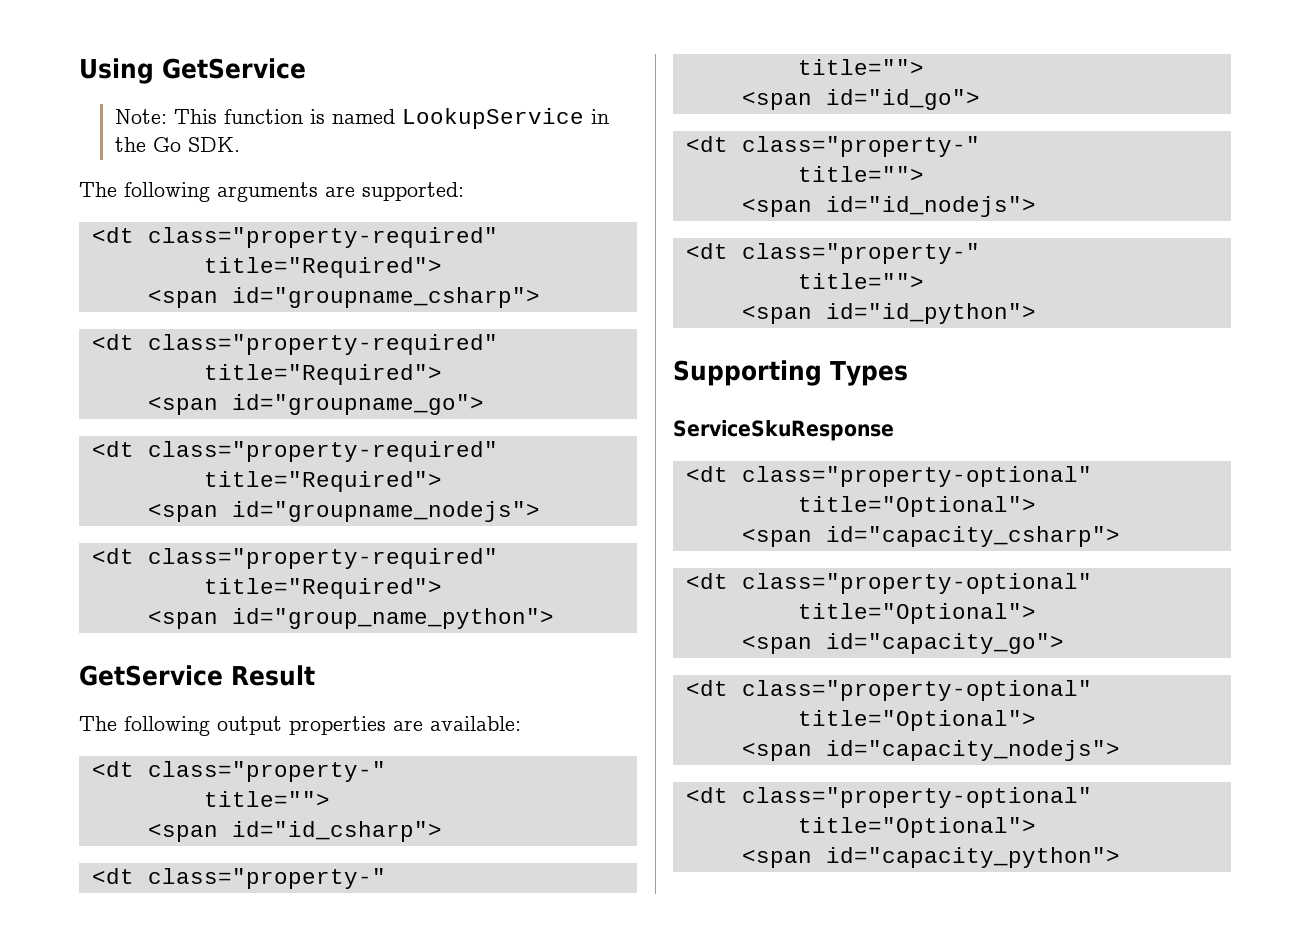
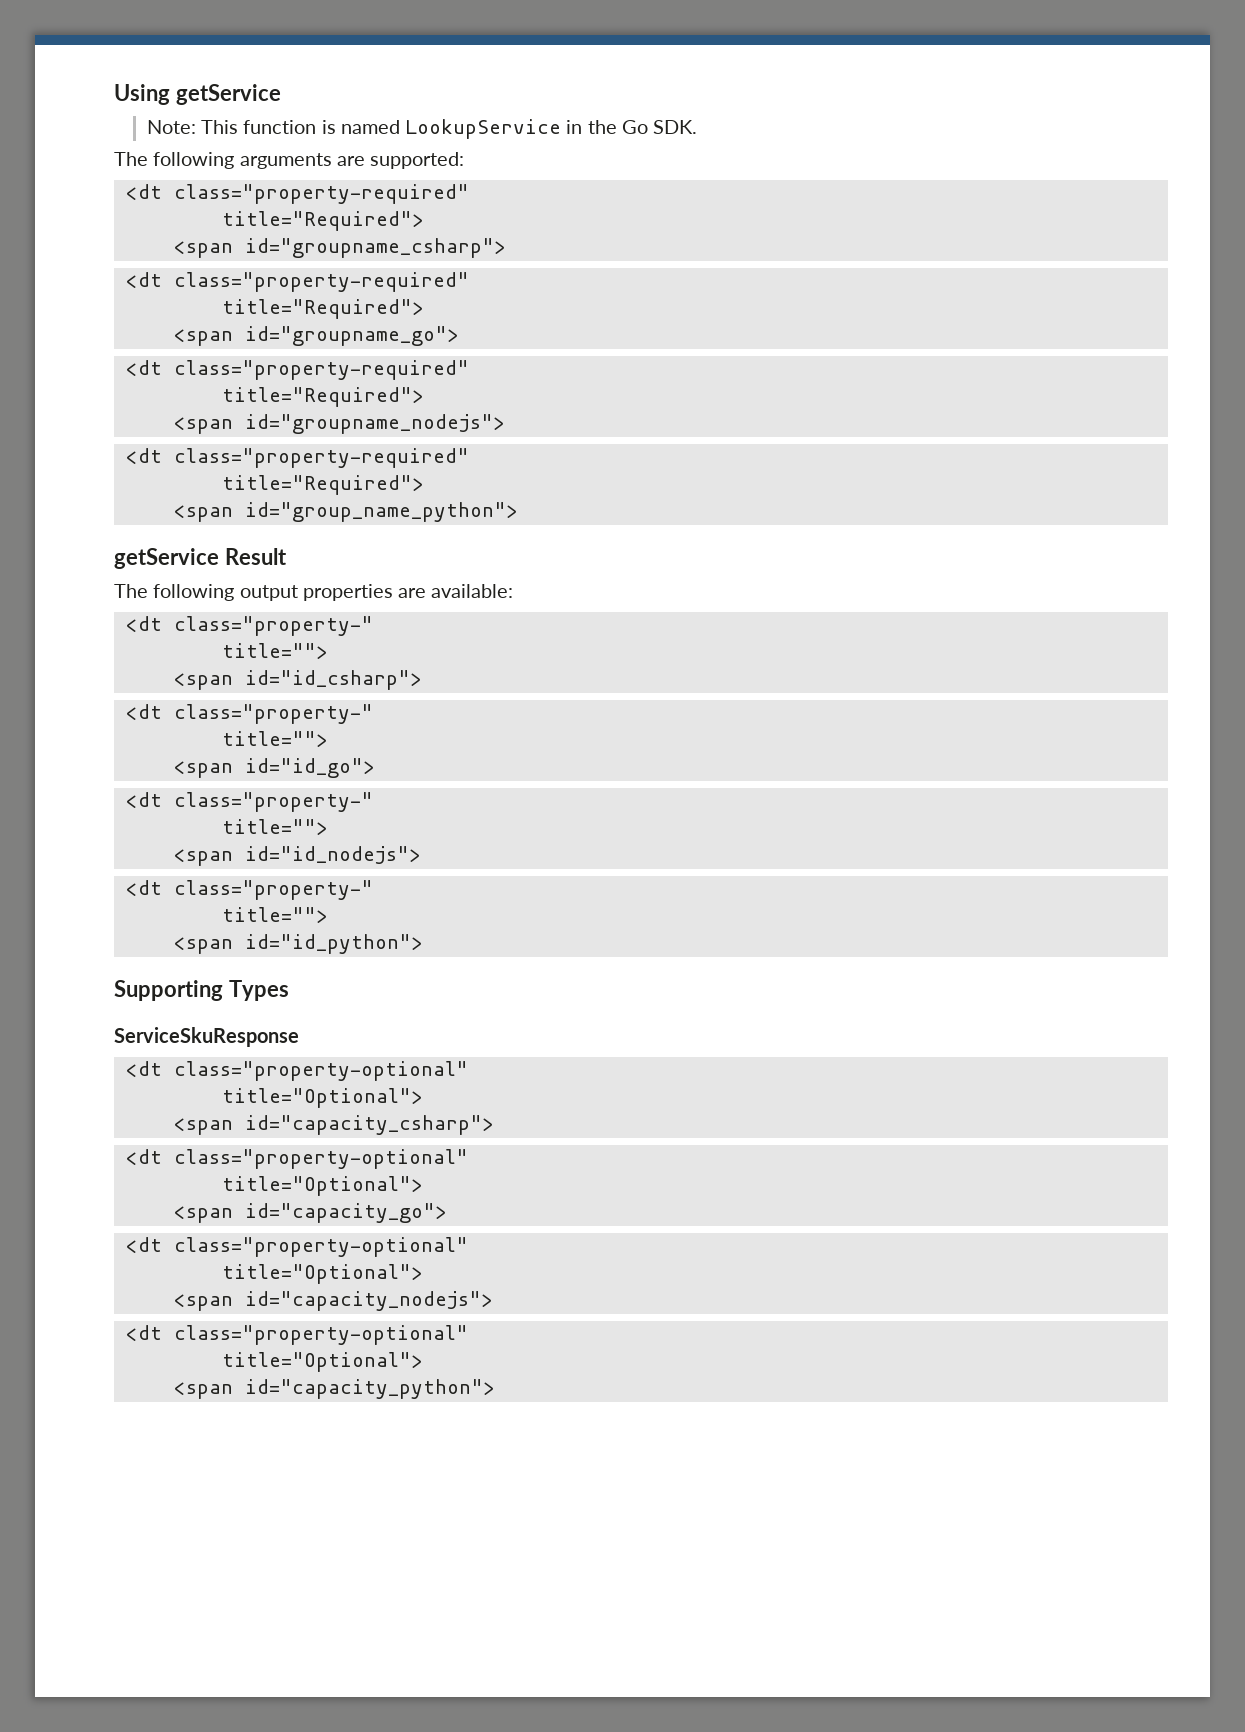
- Using GetService
+ Using getService
- GetService Result
+ getService Result

